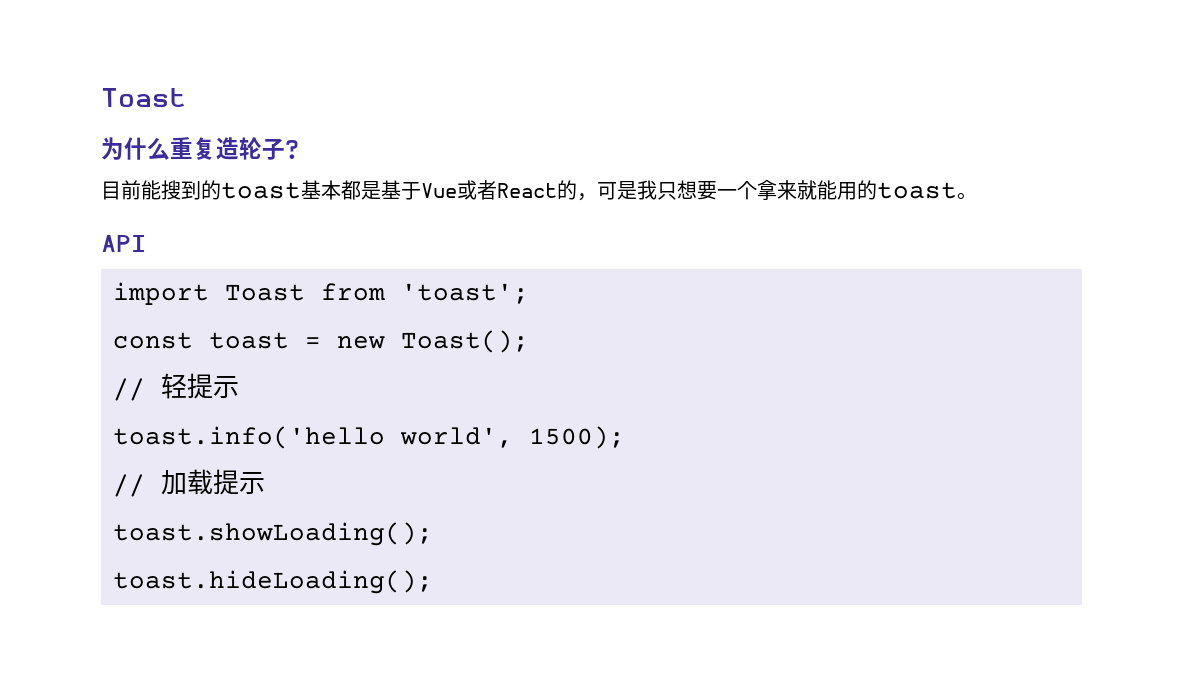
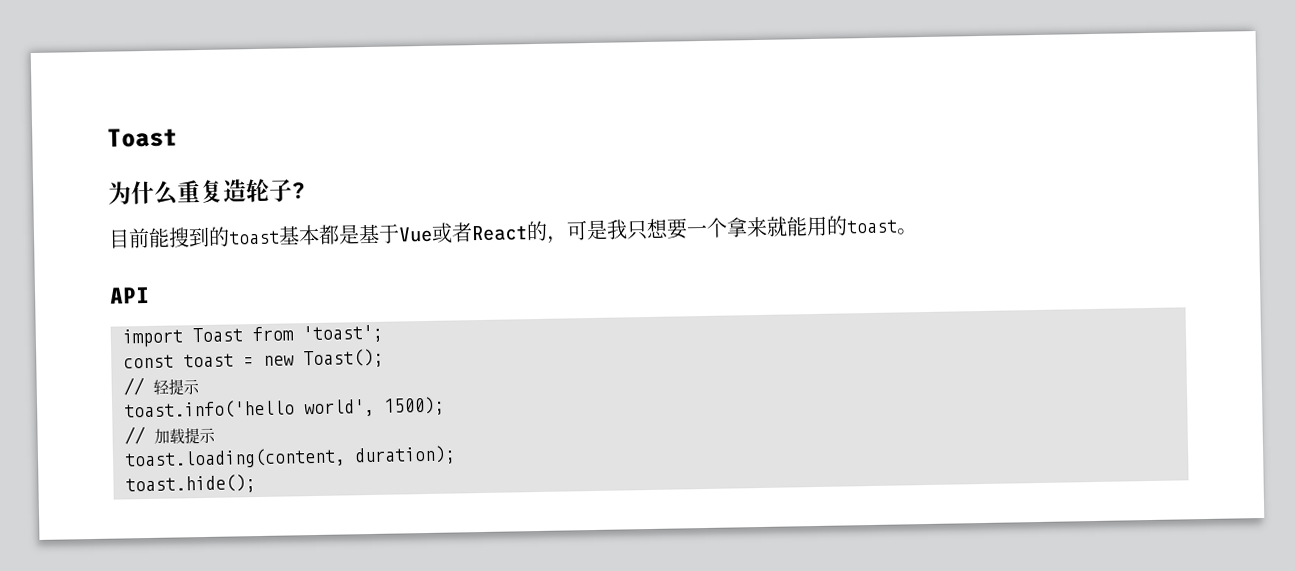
- toast.showLoading();
- toast.hideLoading();
+ toast.loading(content, duration);
+ toast.hide();

